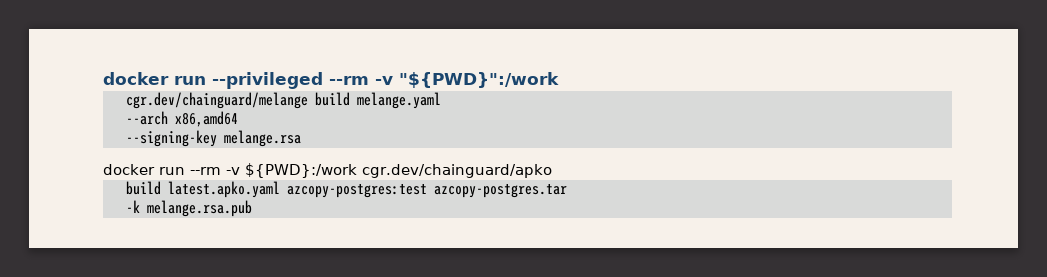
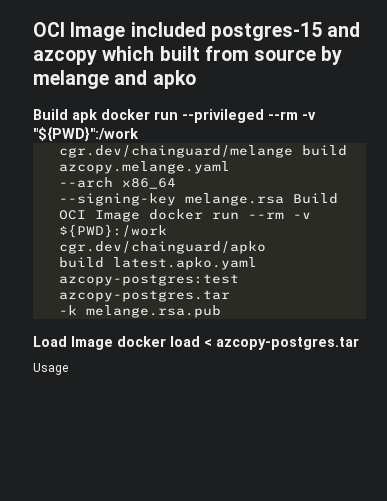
- docker run --privileged --rm -v "${PWD}":/work
+ OCI Image included postgres-15 and azcopy which built from source by melange and apko
+ Build apk docker run --privileged --rm -v "${PWD}":/work
- cgr.dev/chainguard/melange build melange.yaml
+ cgr.dev/chainguard/melange build azcopy.melange.yaml
- --arch x86,amd64
+ --arch x86_64
- --signing-key melange.rsa
- docker run --rm -v ${PWD}:/work cgr.dev/chainguard/apko
+ --signing-key melange.rsa Build OCI Image docker run --rm -v ${PWD}:/work cgr.dev/chainguard/apko
+ Load Image docker load < azcopy-postgres.tar
+ Usage

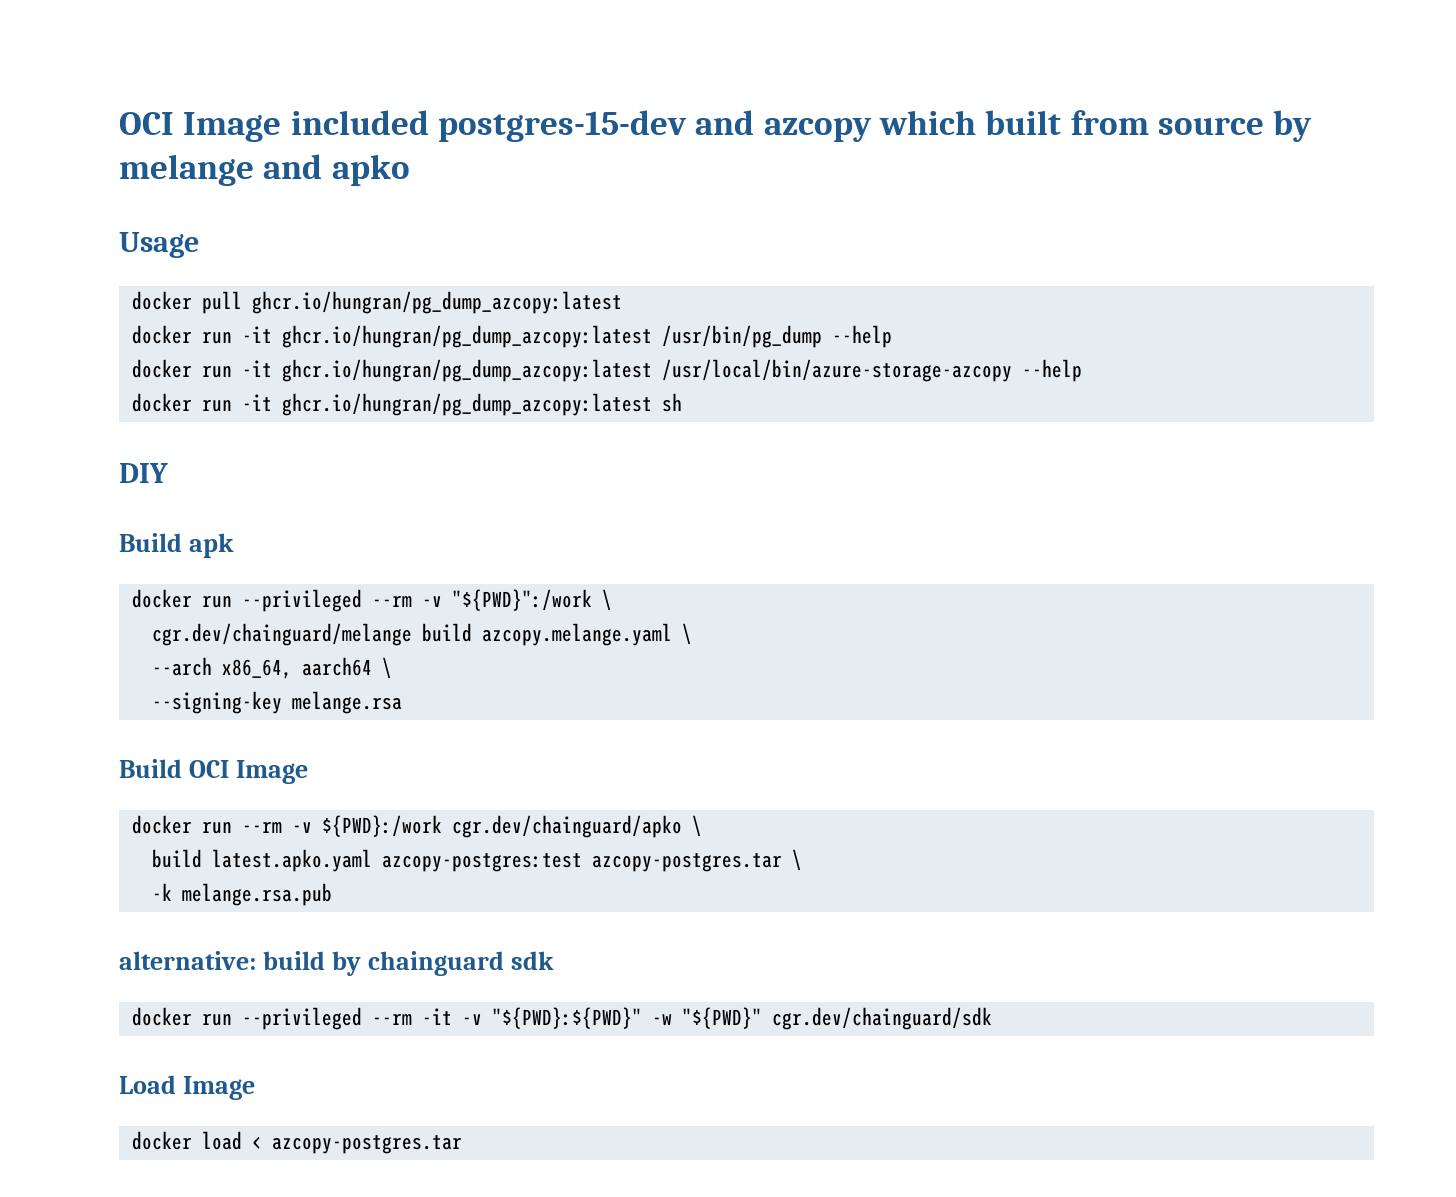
- OCI Image included postgres-15 and azcopy which built from source by melange and apko
+ OCI Image included postgres-15-dev and azcopy which built from source by melange and apko
+ Usage
+ docker pull ghcr.io/hungran/pg_dump_azcopy:latest
+ docker run -it ghcr.io/hungran/pg_dump_azcopy:latest /usr/bin/pg_dump --help
+ docker run -it ghcr.io/hungran/pg_dump_azcopy:latest /usr/local/bin/azure-storage-azcopy --help
+ docker run -it ghcr.io/hungran/pg_dump_azcopy:latest sh
+ DIY
- Build apk docker run --privileged --rm -v "${PWD}":/work
+ Build apk
+ docker run --privileged --rm -v "${PWD}":/work \
- cgr.dev/chainguard/melange build azcopy.melange.yaml
+ cgr.dev/chainguard/melange build azcopy.melange.yaml \
- --arch x86_64
+ --arch x86_64, aarch64 \
- --signing-key melange.rsa Build OCI Image docker run --rm -v ${PWD}:/work cgr.dev/chainguard/apko
+ --signing-key melange.rsa
+ Build OCI Image
+ docker run --rm -v ${PWD}:/work cgr.dev/chainguard/apko \
- build latest.apko.yaml azcopy-postgres:test azcopy-postgres.tar
+ build latest.apko.yaml azcopy-postgres:test azcopy-postgres.tar \
+ alternative: build by chainguard sdk
+ docker run --privileged --rm -it -v "${PWD}:${PWD}" -w "${PWD}" cgr.dev/chainguard/sdk
- Load Image docker load < azcopy-postgres.tar
+ Load Image
+ docker load < azcopy-postgres.tar
- Usage

